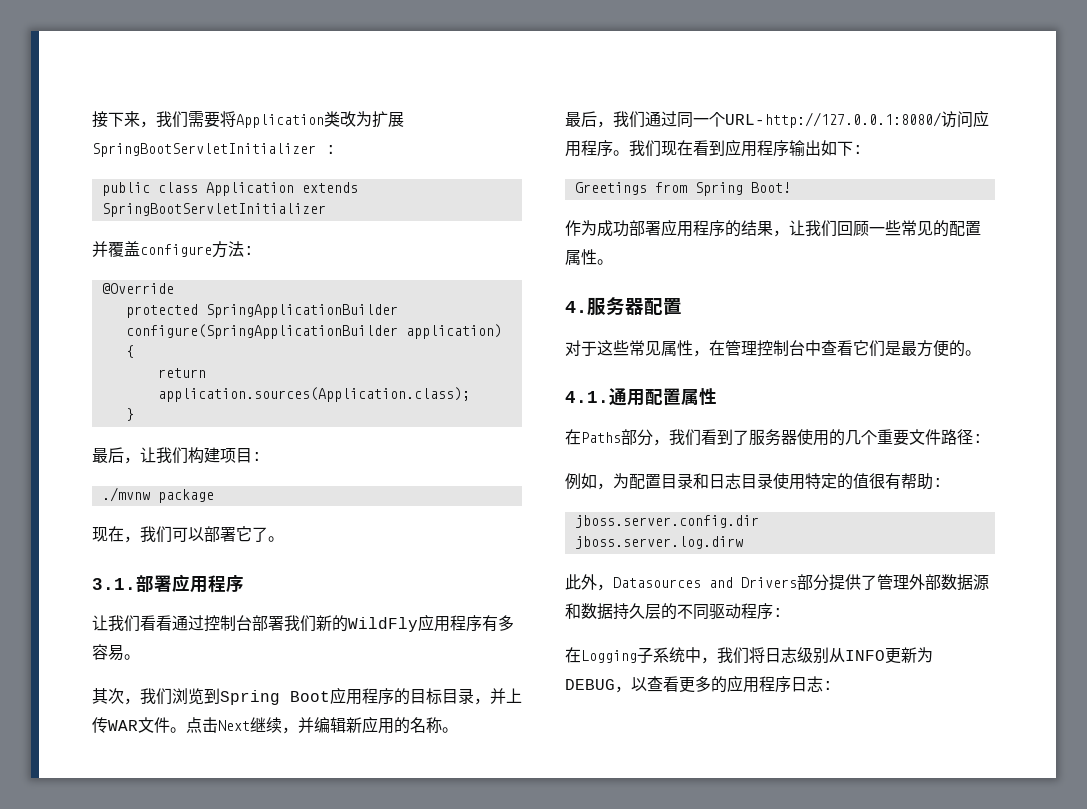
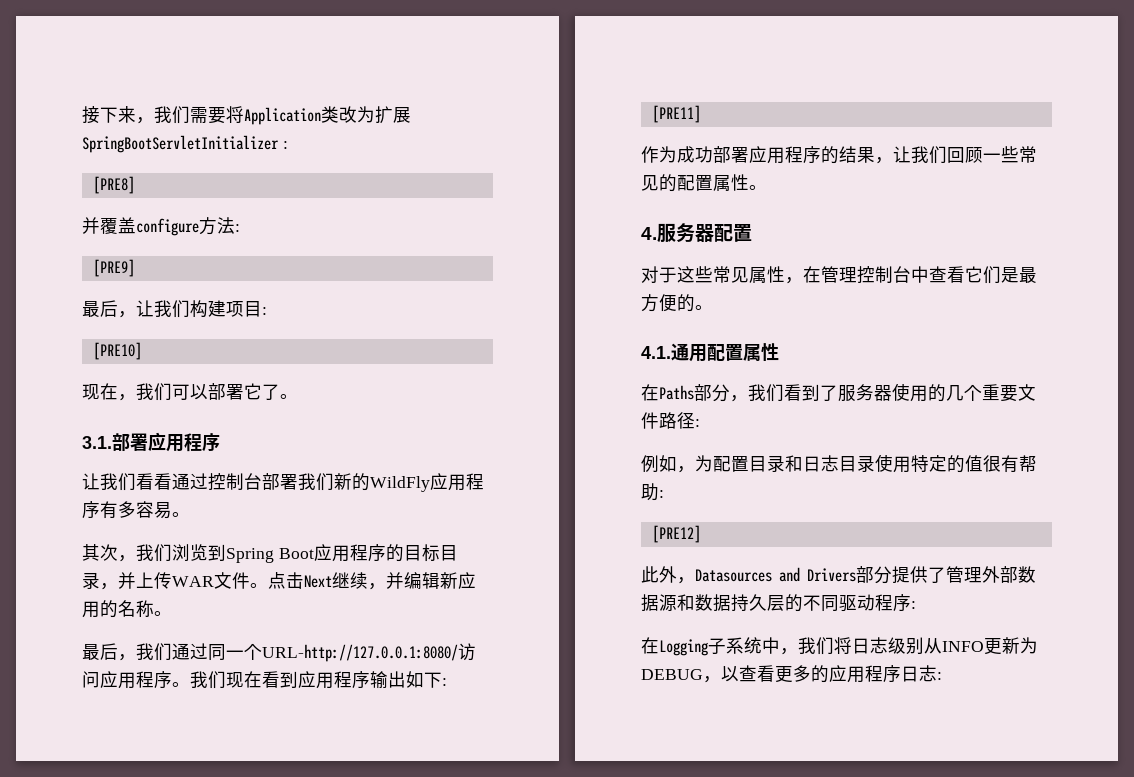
- public class Application extends SpringBootServletInitializer
+ [PRE8]
- @Override
- protected SpringApplicationBuilder configure(SpringApplicationBuilder application) {
- return application.sources(Application.class);
- }
+ [PRE9]
- ./mvnw package
+ [PRE10]
- Greetings from Spring Boot!
+ [PRE11]
- jboss.server.config.dir
- jboss.server.log.dirw
+ [PRE12]

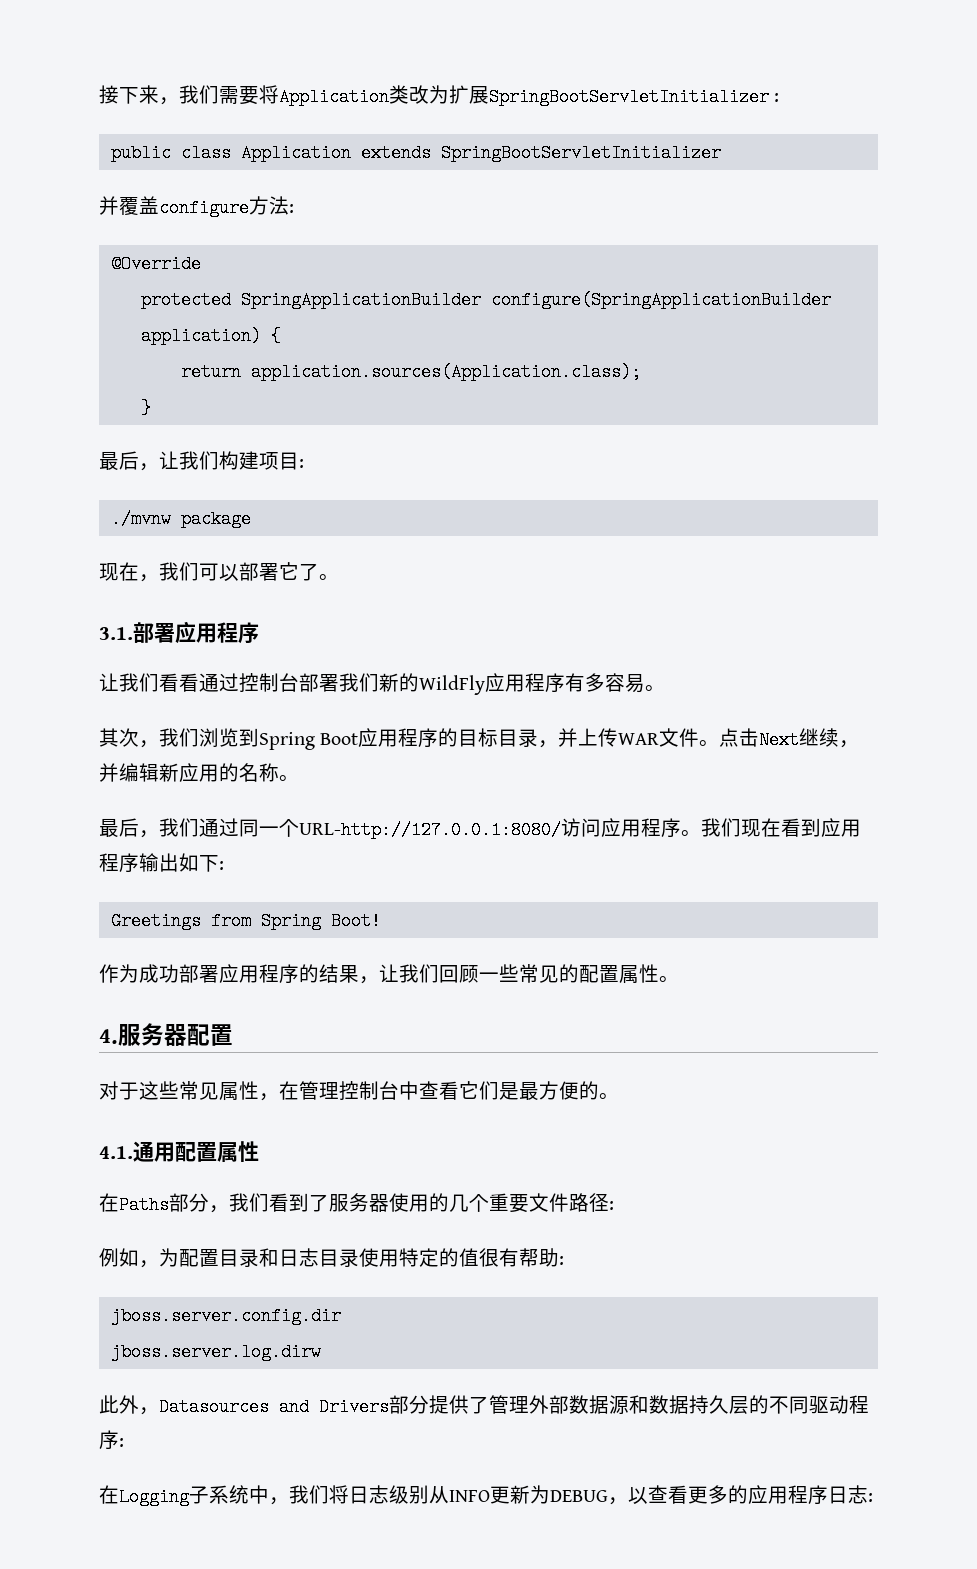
- [PRE8]
+ public class Application extends SpringBootServletInitializer
- [PRE9]
+ @Override
+ protected SpringApplicationBuilder configure(SpringApplicationBuilder application) {
+ return application.sources(Application.class);
+ }
- [PRE10]
+ ./mvnw package
- [PRE11]
+ Greetings from Spring Boot!
- [PRE12]
+ jboss.server.config.dir
+ jboss.server.log.dirw

